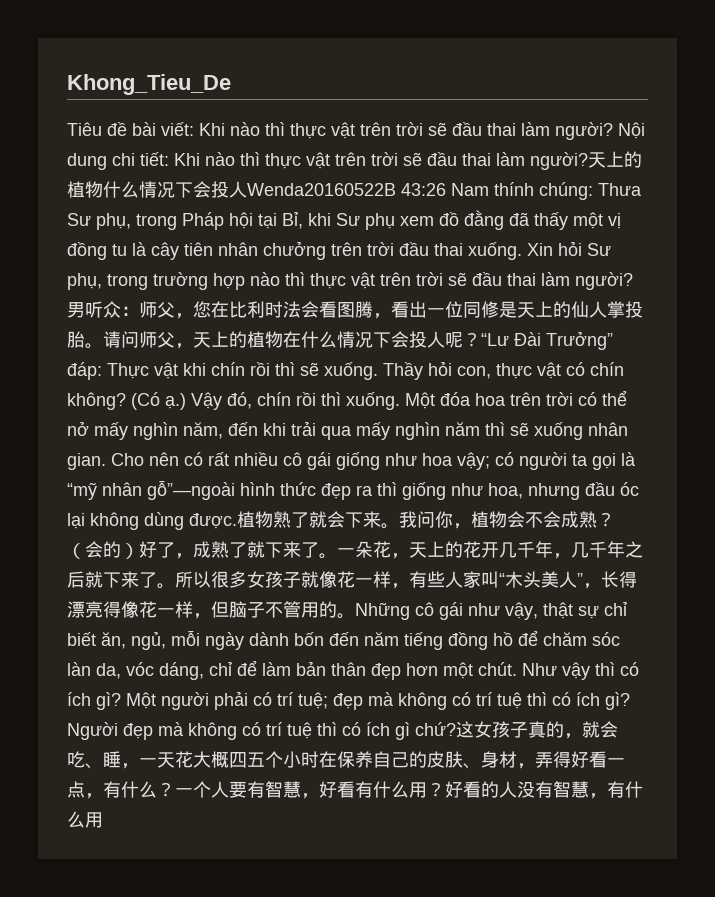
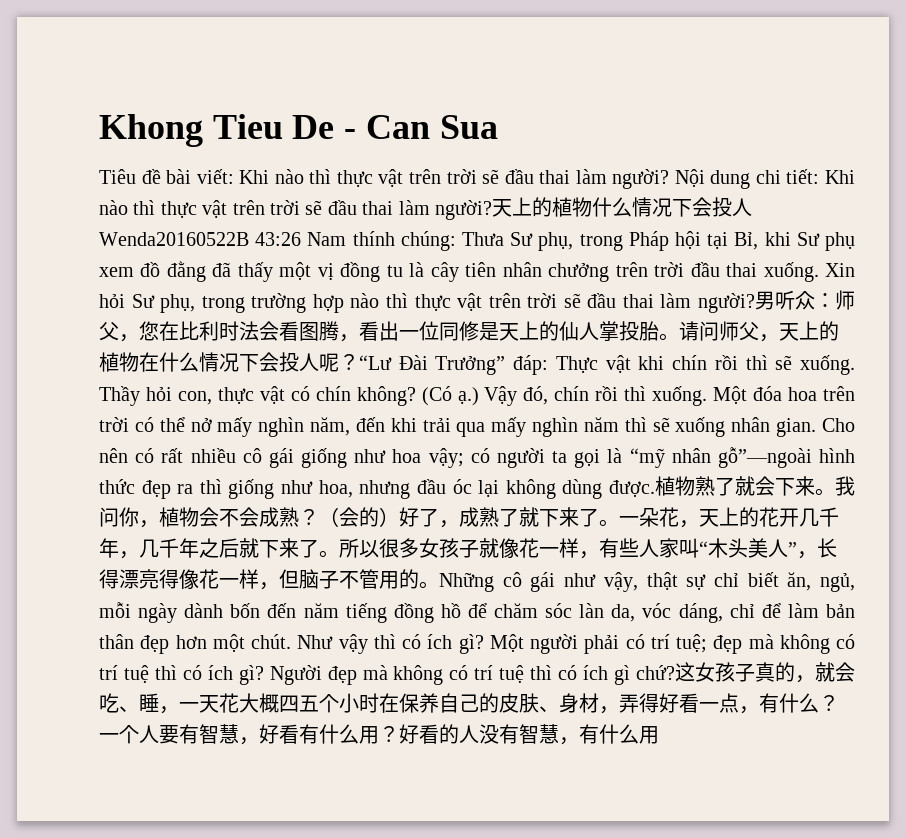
- Khong_Tieu_De
+ Khong Tieu De - Can Sua

